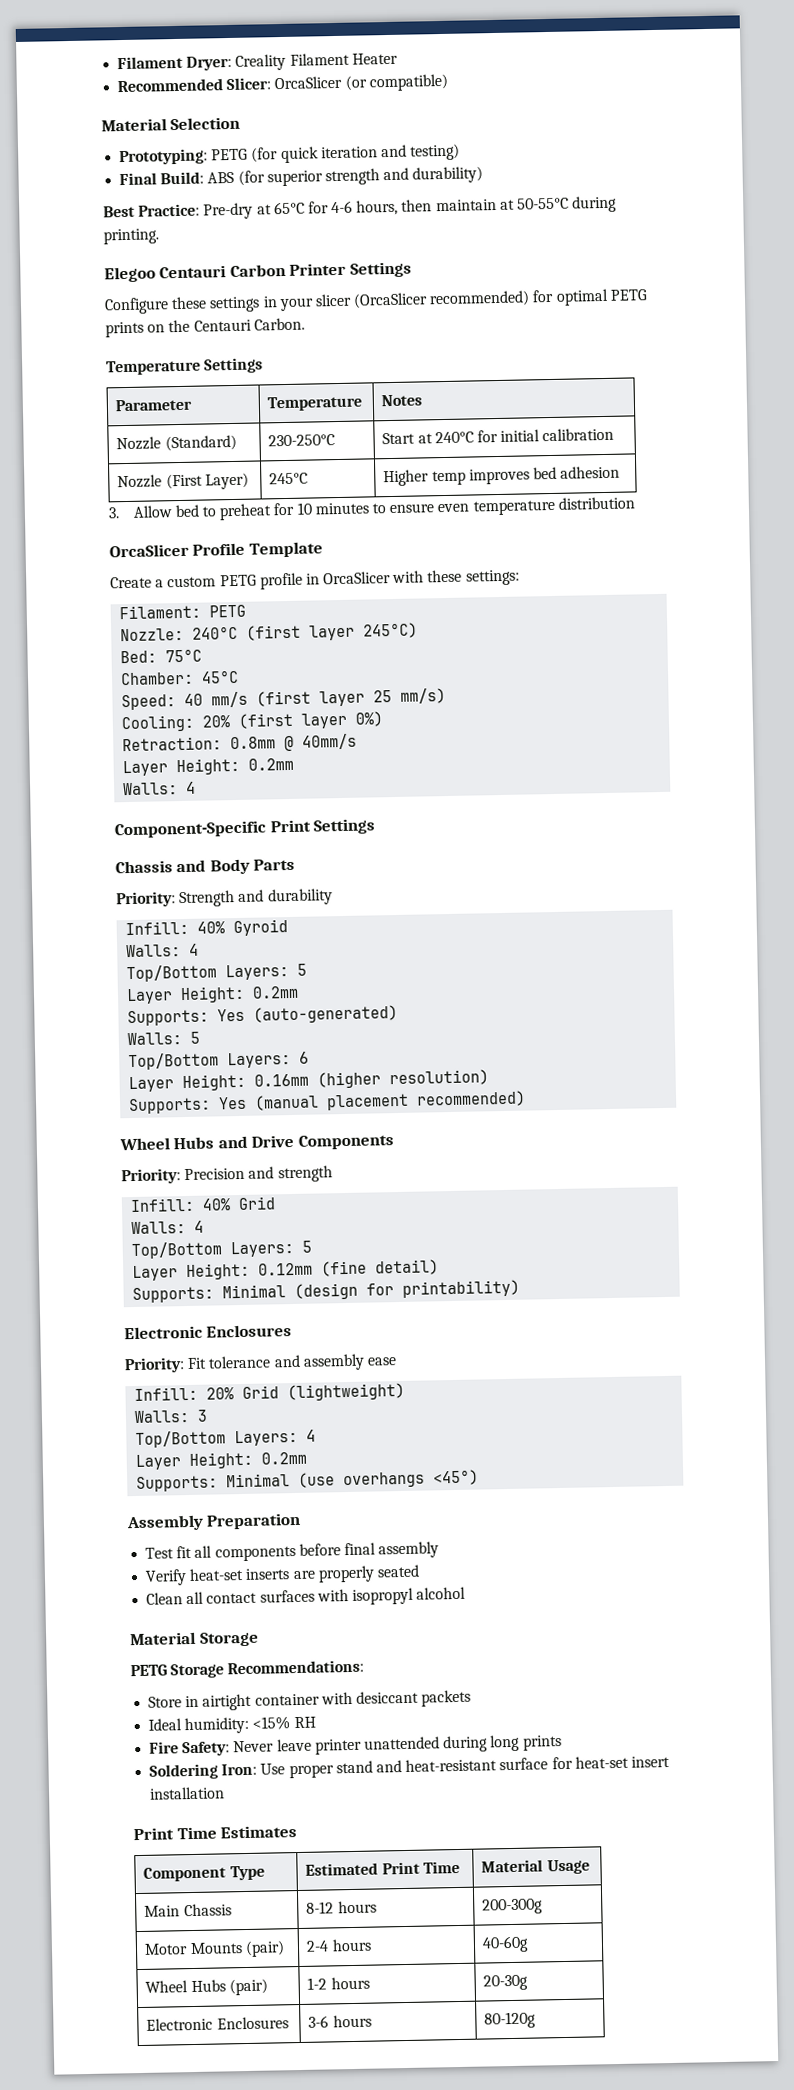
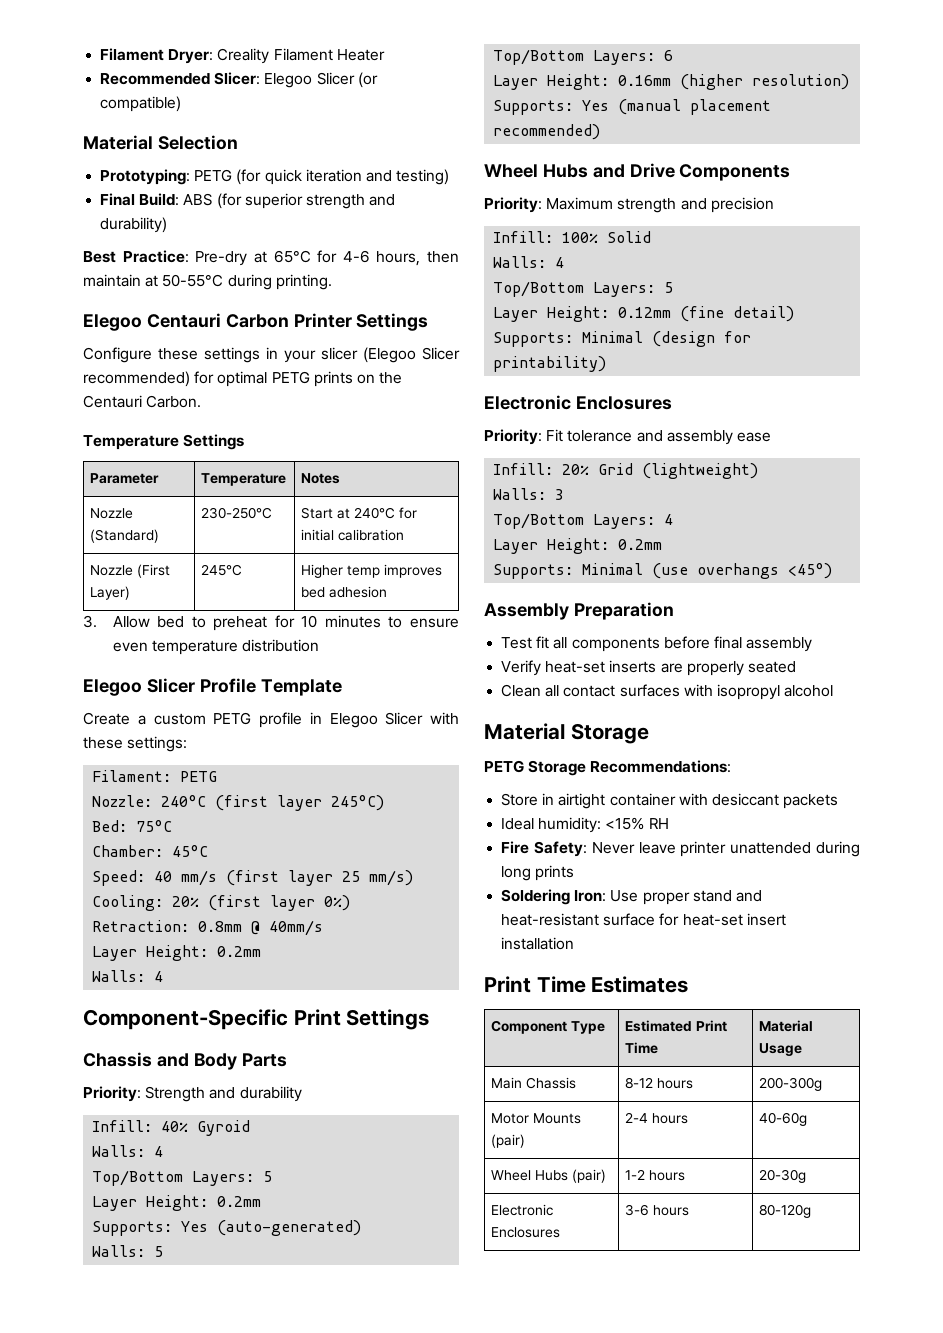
- Recommended Slicer: OrcaSlicer (or compatible)
+ Recommended Slicer: Elegoo Slicer (or compatible)
- Configure these settings in your slicer (OrcaSlicer recommended) for optimal PETG prints on the Centauri Carbon.
+ Configure these settings in your slicer (Elegoo Slicer recommended) for optimal PETG prints on the Centauri Carbon.
- OrcaSlicer Profile Template
+ Elegoo Slicer Profile Template
- Create a custom PETG profile in OrcaSlicer with these settings:
+ Create a custom PETG profile in Elegoo Slicer with these settings:
- Priority: Precision and strength
- Infill: 40% Grid
+ Priority: Maximum strength and precision
+ Infill: 100% Solid

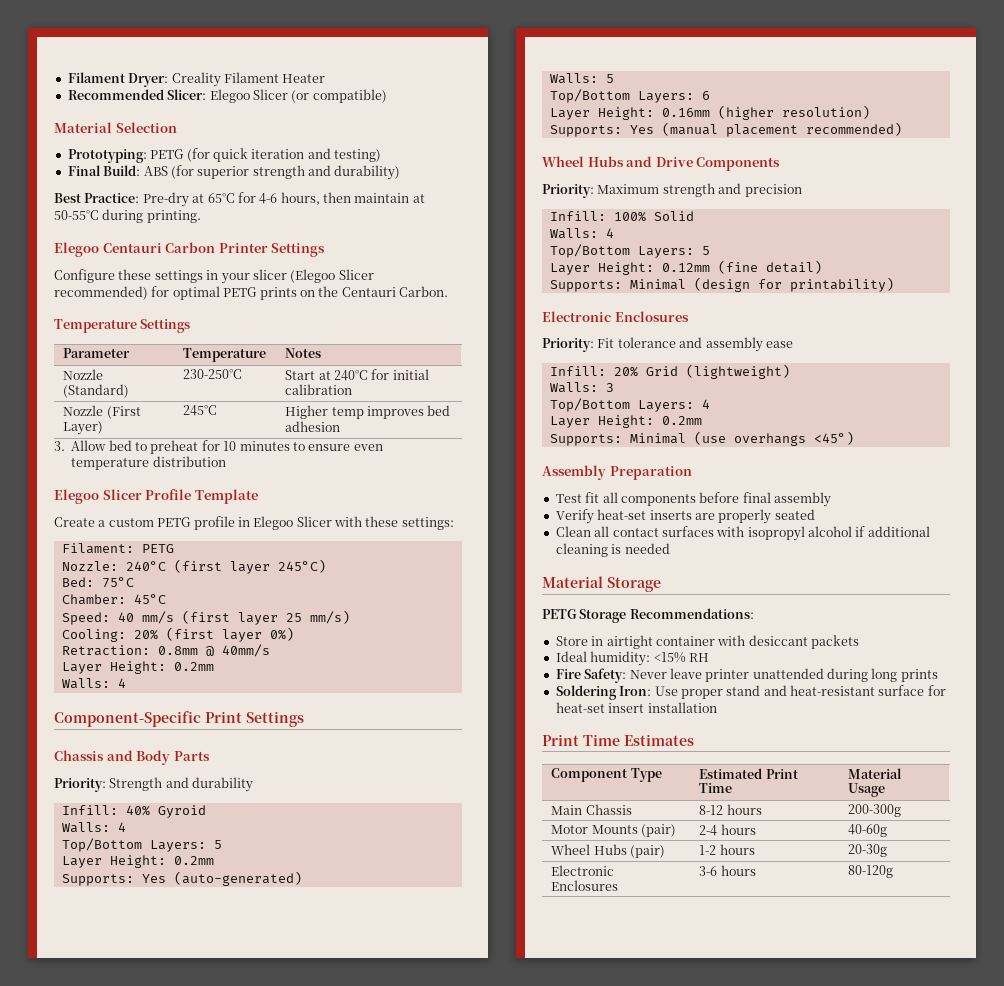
- Clean all contact surfaces with isopropyl alcohol
+ Clean all contact surfaces with isopropyl alcohol if additional cleaning is needed

